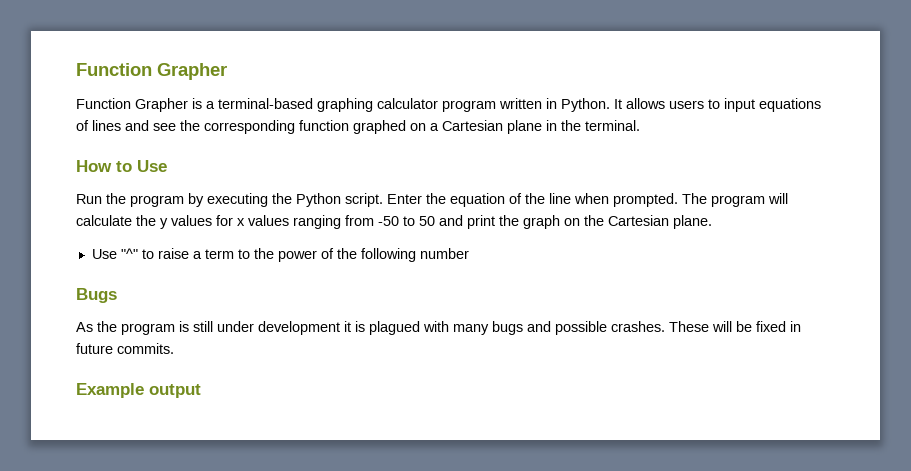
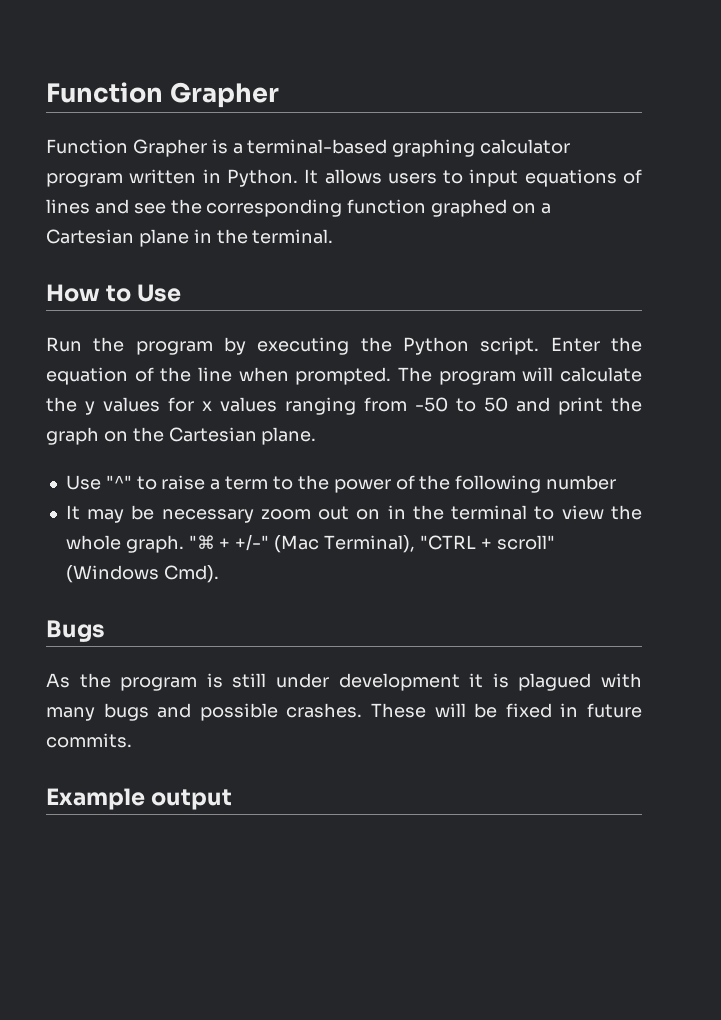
+ It may be necessary zoom out on in the terminal to view the whole graph. "⌘ + +/-" (Mac Terminal), "CTRL + scroll" (Windows Cmd).

